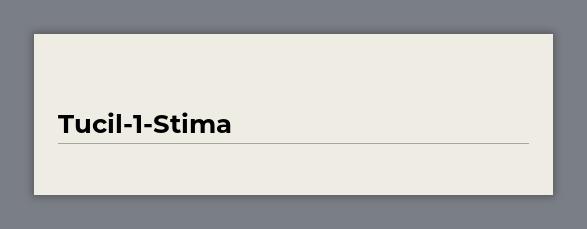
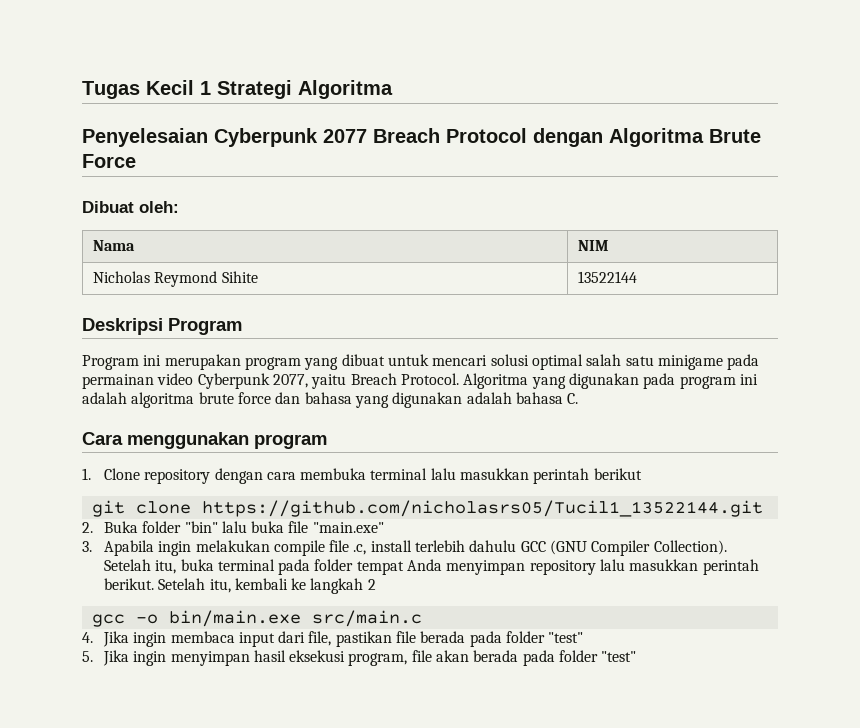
- Tucil-1-Stima
+ Tugas Kecil 1 Strategi Algoritma
+ Penyelesaian Cyberpunk 2077 Breach Protocol dengan Algoritma Brute Force
+ Dibuat oleh:
+ Nama | NIM
+ Nicholas Reymond Sihite | 13522144
+ Deskripsi Program
+ Program ini merupakan program yang dibuat untuk mencari solusi optimal salah satu minigame pada permainan video Cyberpunk 2077, yaitu Breach Protocol. Algoritma yang digunakan pada program ini adalah algoritma brute force dan bahasa yang digunakan adalah bahasa C.
+ Cara menggunakan program
+ 1. Clone repository dengan cara membuka terminal lalu masukkan perintah berikut
+ git clone https://github.com/nicholasrs05/Tucil1_13522144.git
+ 2. Buka folder "bin" lalu buka file "main.exe"
+ 3. Apabila ingin melakukan compile file .c, install terlebih dahulu GCC (GNU Compiler Collection). Setelah itu, buka terminal pada folder tempat Anda menyimpan repository lalu masukkan perintah berikut. Setelah itu, kembali ke langkah 2
+ gcc -o bin/main.exe src/main.c
+ 4. Jika ingin membaca input dari file, pastikan file berada pada folder "test"
+ 5. Jika ingin menyimpan hasil eksekusi program, file akan berada pada folder "test"

